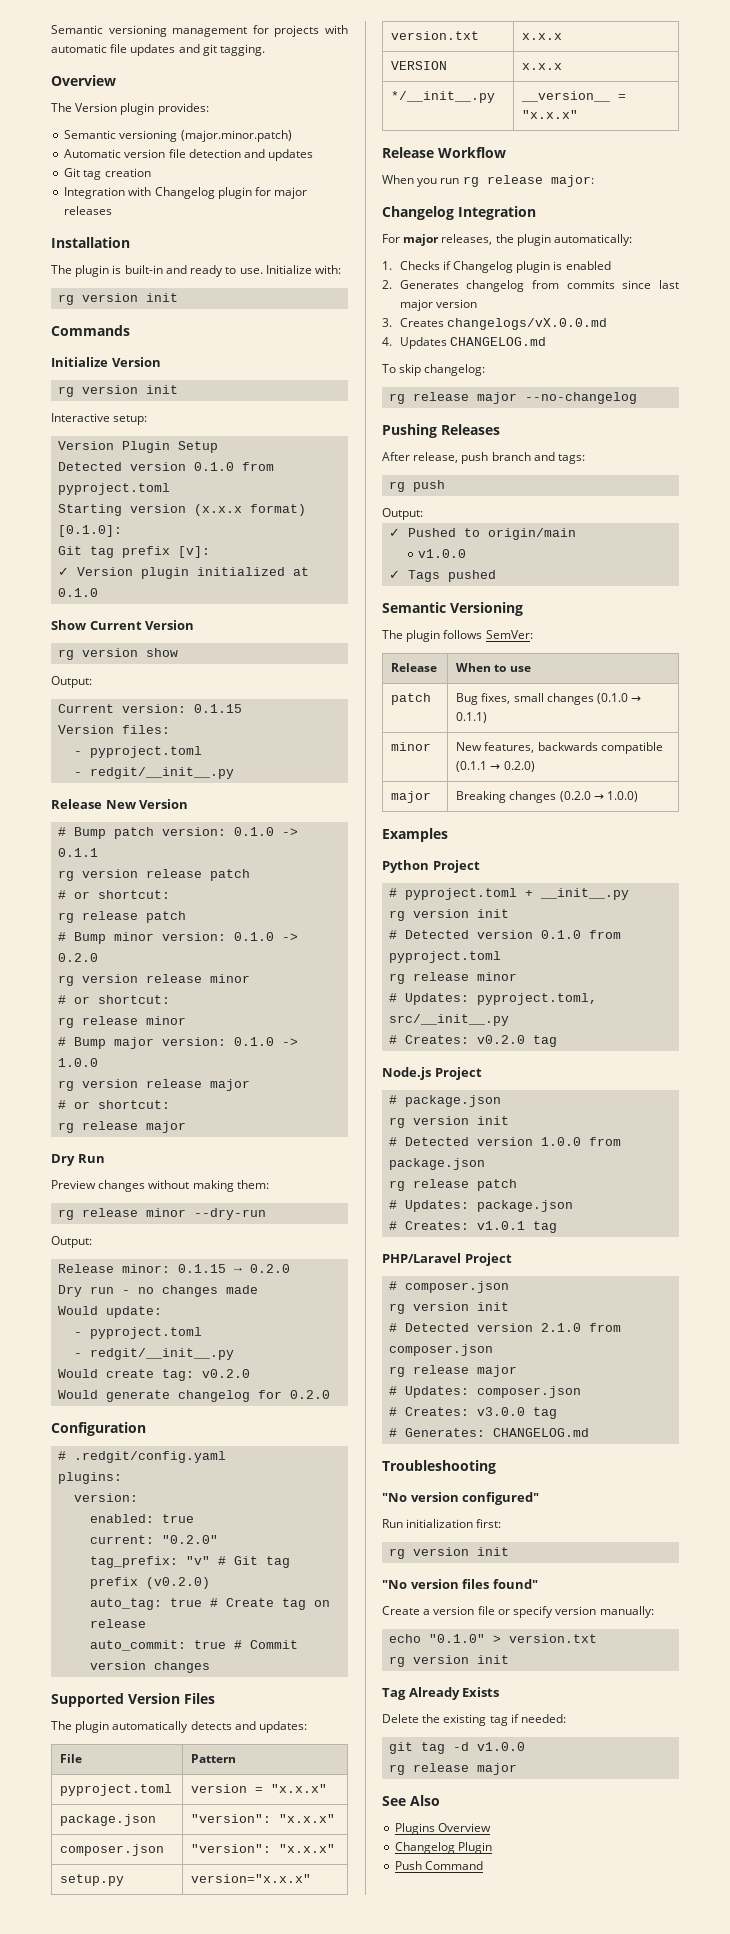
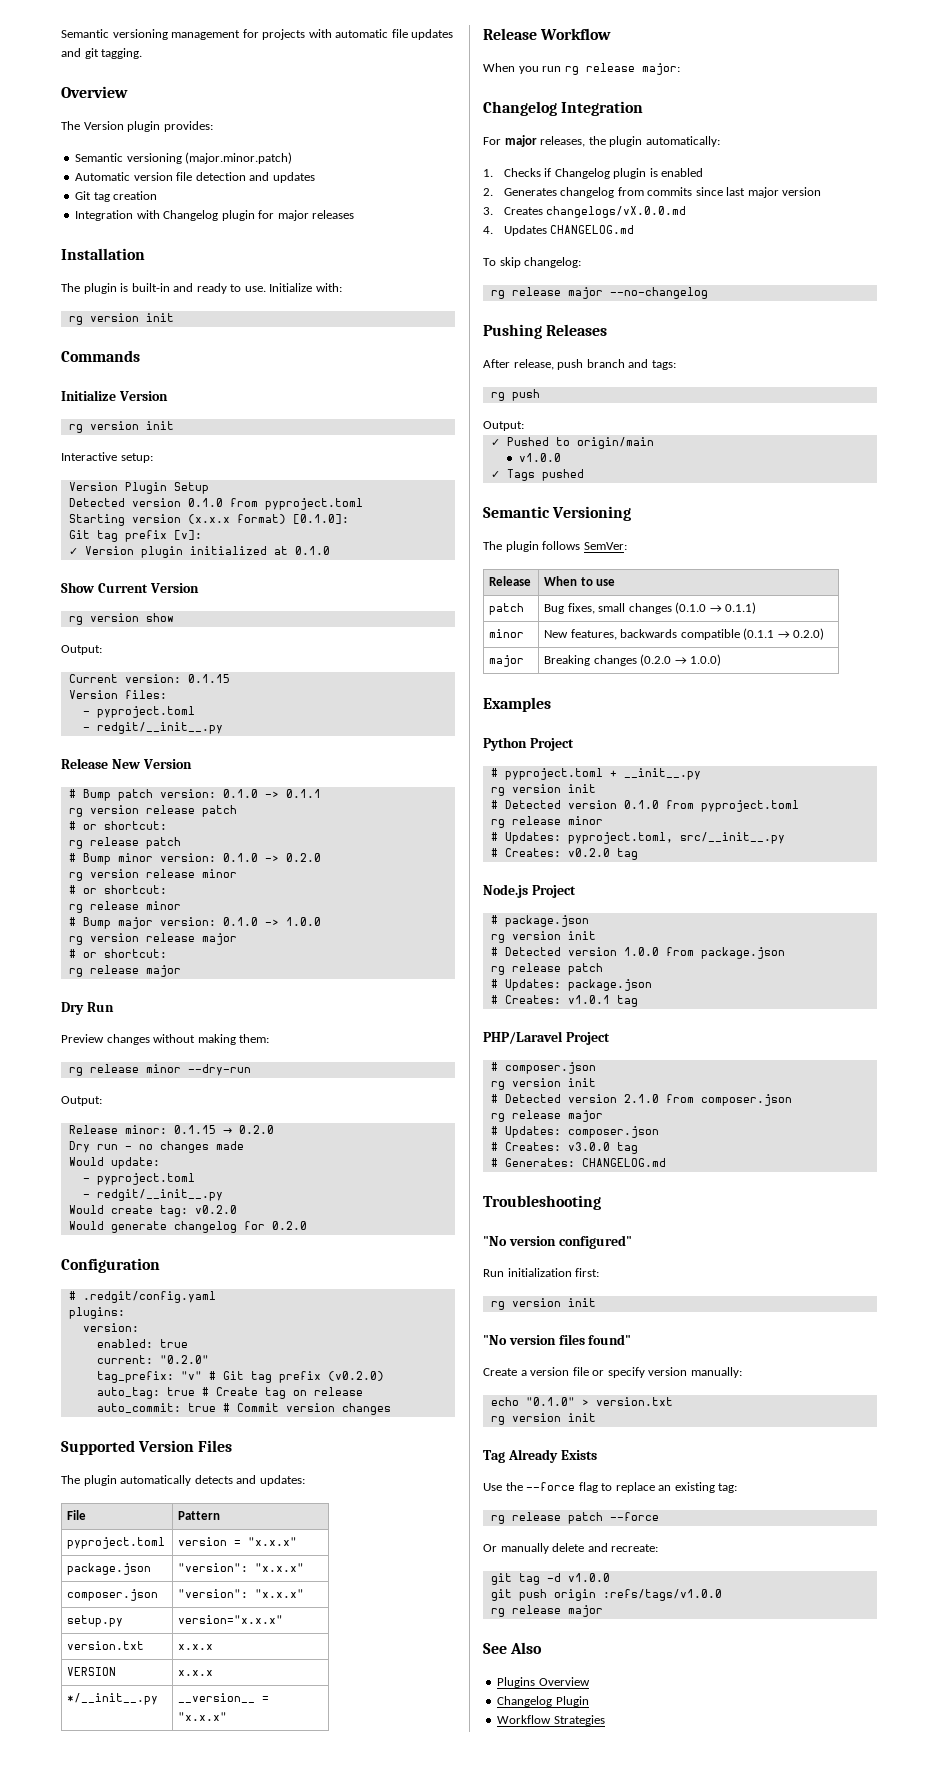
- Delete the existing tag if needed:
+ Use the --force flag to replace an existing tag:
+ rg release patch --force
+ Or manually delete and recreate:
+ git push origin :refs/tags/v1.0.0
- Push Command
+ Workflow Strategies

